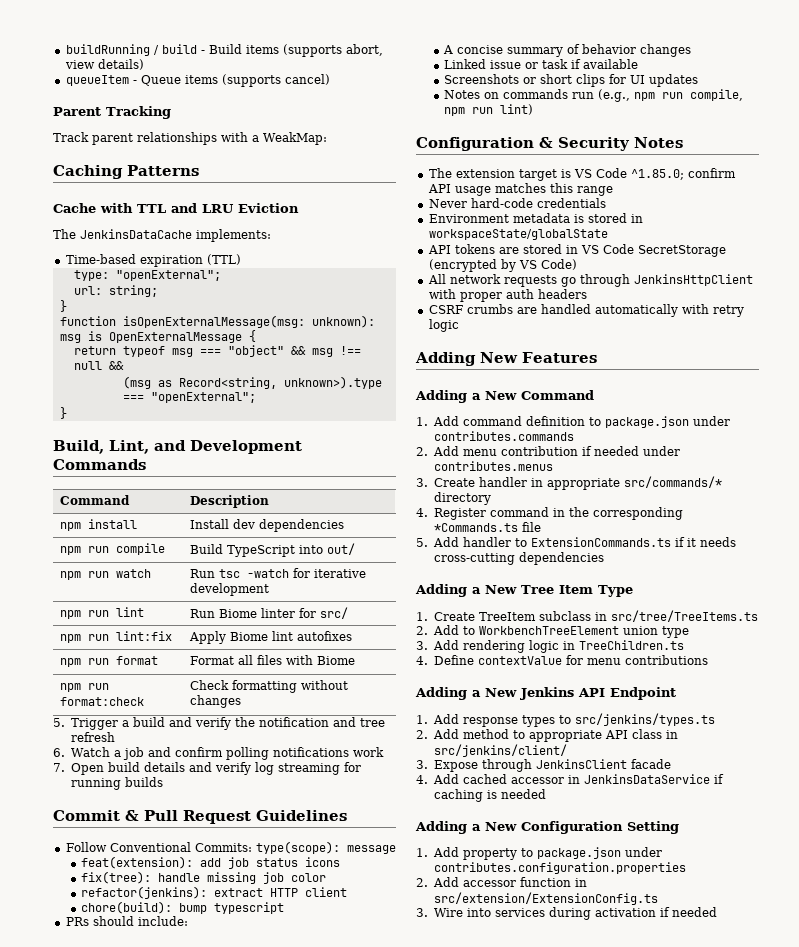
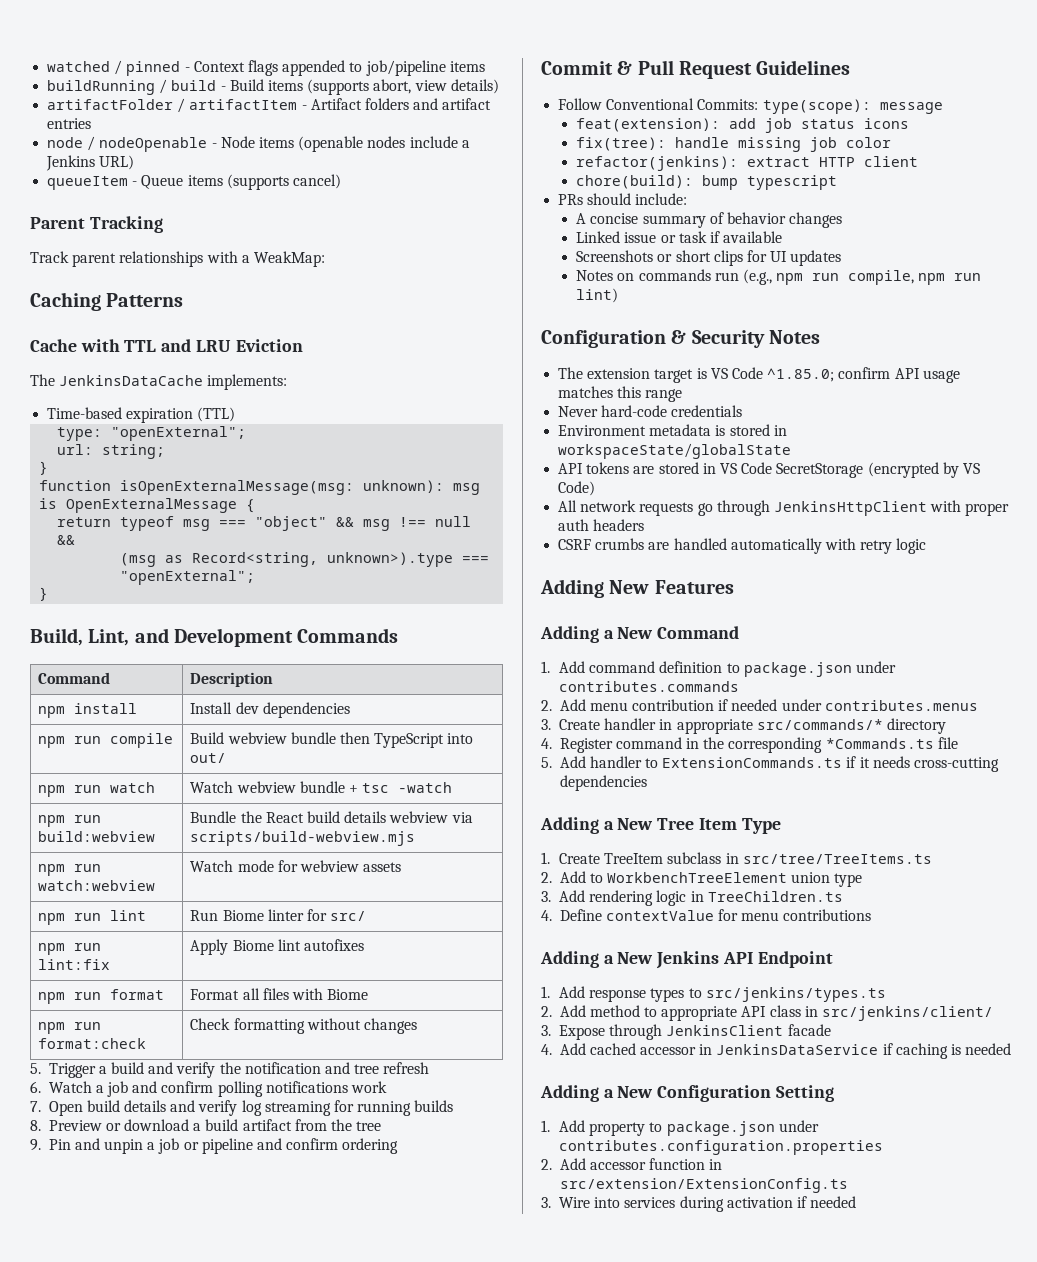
+ watched / pinned - Context flags appended to job/pipeline items
+ artifactFolder / artifactItem - Artifact folders and artifact entries
+ node / nodeOpenable - Node items (openable nodes include a Jenkins URL)
- npm run compile | Build TypeScript into out/
+ npm run compile | Build webview bundle then TypeScript into out/
- npm run watch | Run tsc -watch for iterative development
+ npm run watch | Watch webview bundle + tsc -watch
+ npm run build:webview | Bundle the React build details webview via scripts/build-webview.mjs
+ npm run watch:webview | Watch mode for webview assets
+ 8. Preview or download a build artifact from the tree
+ 9. Pin and unpin a job or pipeline and confirm ordering

